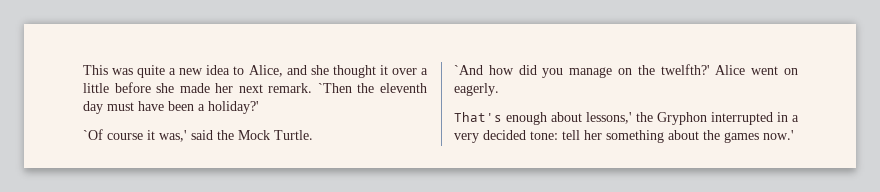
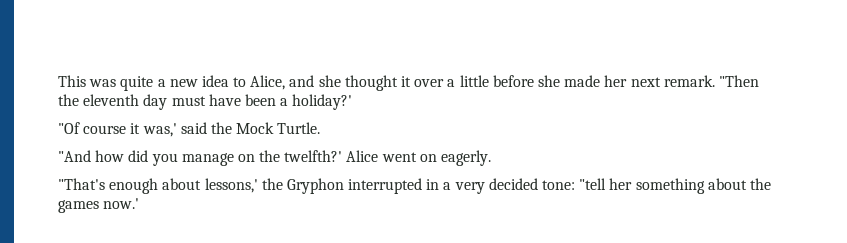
- `Then the eleventh day must have been a holiday?'
+ "Then the eleventh day must have been a holiday?'
- `Of course it was,' said the Mock Turtle.
+ "Of course it was,' said the Mock Turtle.
- `And how did you manage on the twelfth?'
+ "And how did you manage on the twelfth?'
- That's enough about lessons,' the Gryphon interrupted in a very decided tone: tell her something about the games now.'
+ "That's enough about lessons,' the Gryphon interrupted in a very decided tone: "tell her something about the games now.'

